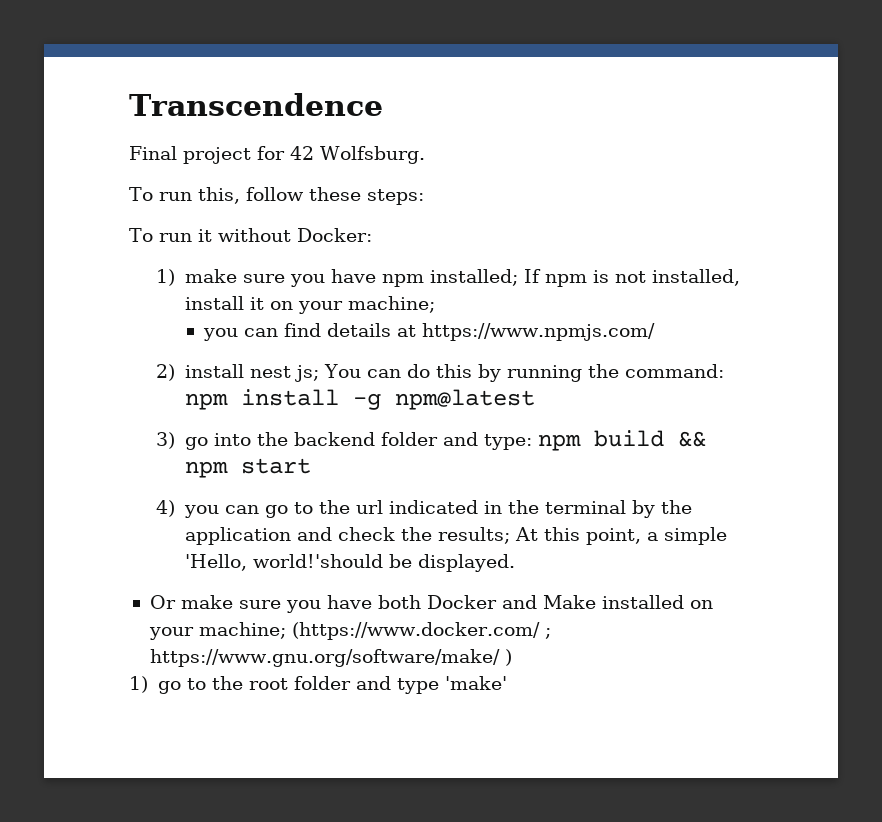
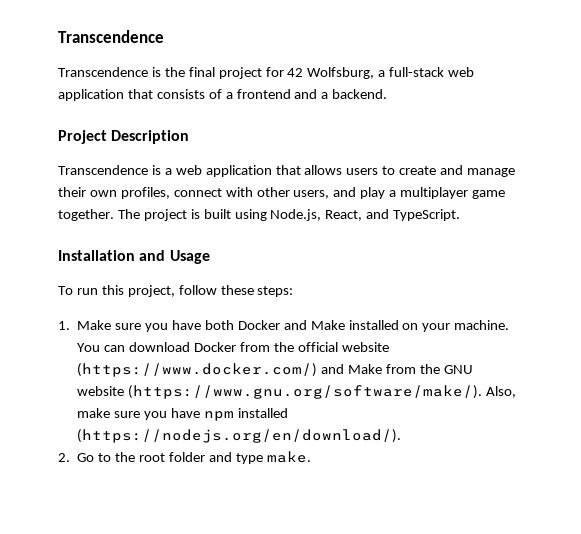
- Final project for 42 Wolfsburg.
- To run this, follow these steps:
+ Transcendence is the final project for 42 Wolfsburg, a full-stack web application that consists of a frontend and a backend.
+ Project Description
+ Transcendence is a web application that allows users to create and manage their own profiles, connect with other users, and play a multiplayer game together. The project is built using Node.js, React, and TypeScript.
+ Installation and Usage
+ To run this project, follow these steps:
- To run it without Docker:
- 1) make sure you have npm installed; If npm is not installed, install it on your machine;
- you can find details at https://www.npmjs.com/
- 2) install nest js; You can do this by running the command: npm install -g npm@latest
- 3) go into the backend folder and type: npm build && npm start
- 4) you can go to the url indicated in the terminal by the application and check the results; At this point, a simple 'Hello, world!'should be displayed.
- Or make sure you have both Docker and Make installed on your machine; (https://www.docker.com/ ; https://www.gnu.org/software/make/ )
- 1) go to the root folder and type 'make'
+ 1. Make sure you have both Docker and Make installed on your machine. You can download Docker from the official website (https://www.docker.com/) and Make from the GNU website (https://www.gnu.org/software/make/). Also, make sure you have npm installed (https://nodejs.org/en/download/).
+ 2. Go to the root folder and type make.

